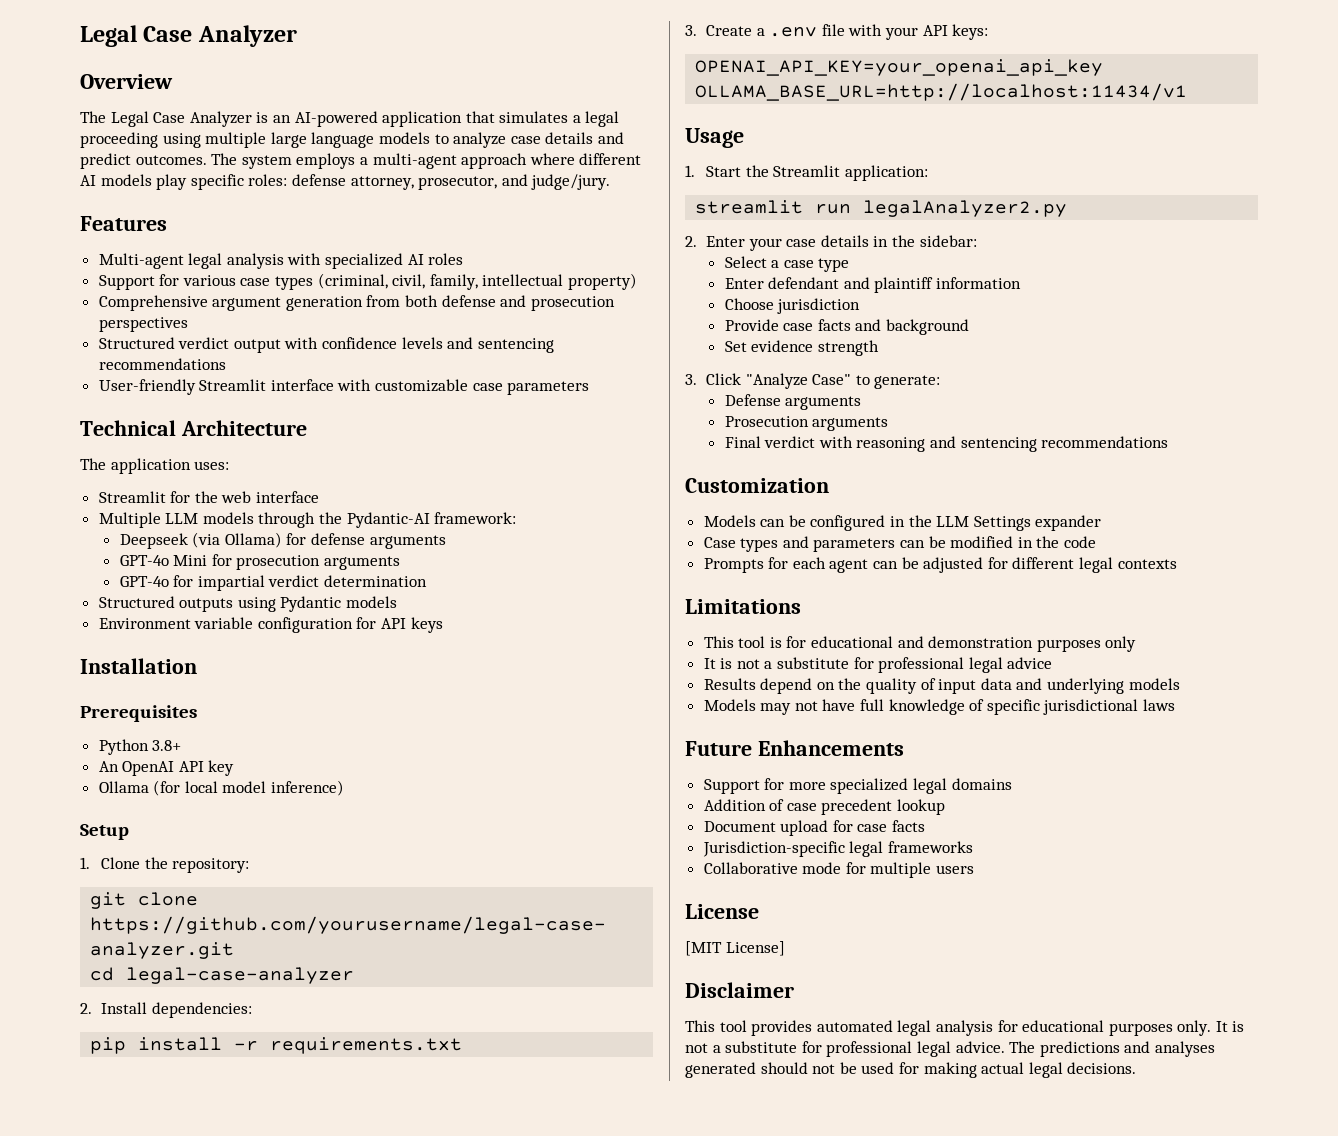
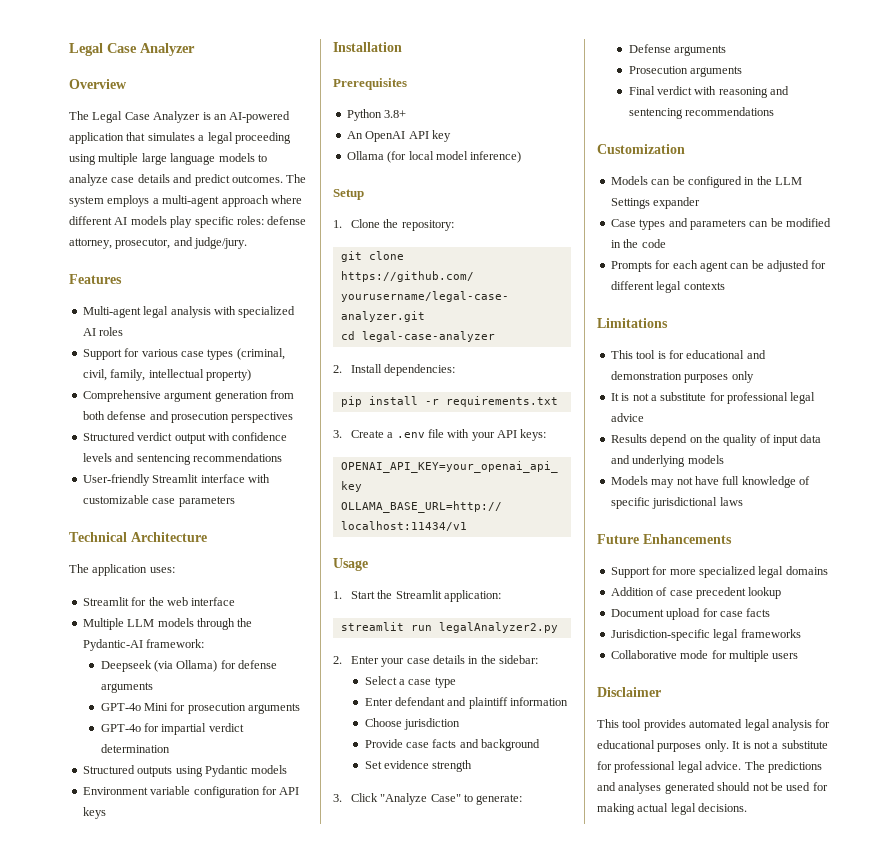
- License
- [MIT License]

